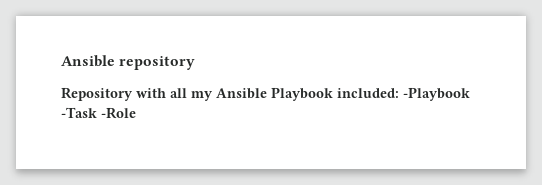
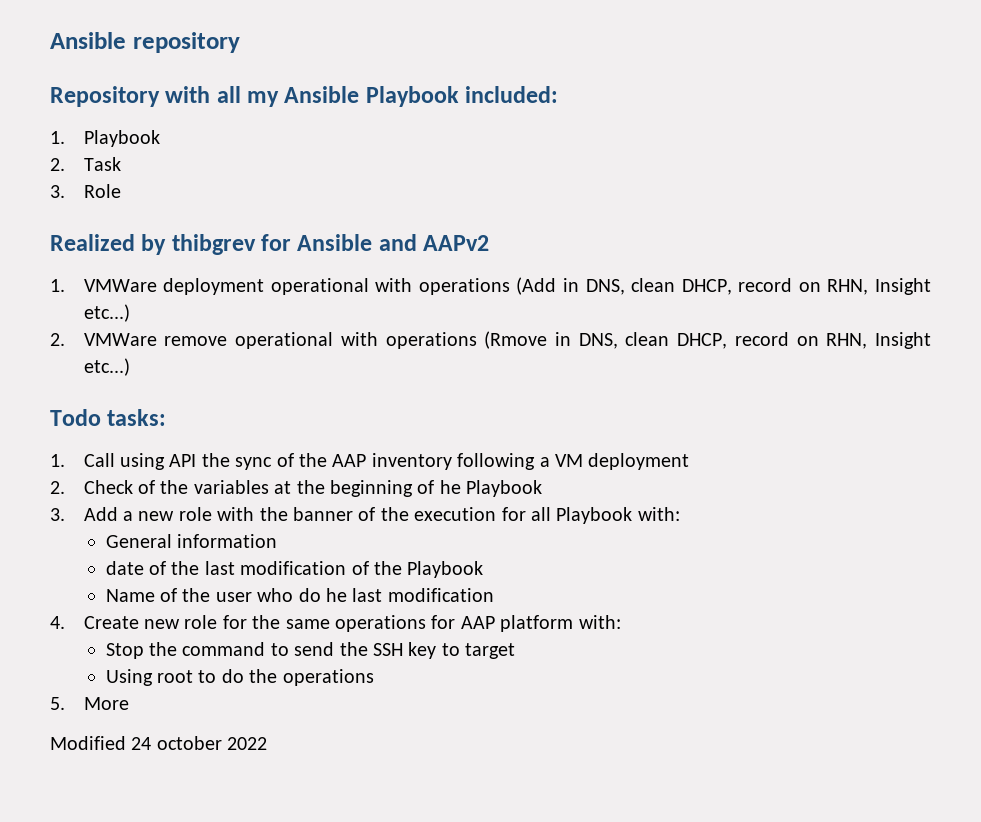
- Repository with all my Ansible Playbook included: -Playbook -Task -Role
+ Repository with all my Ansible Playbook included:
+ 1. Playbook
+ 2. Task
+ 3. Role
+ Realized by thibgrev for Ansible and AAPv2
+ 1. VMWare deployment operational with operations (Add in DNS, clean DHCP, record on RHN, Insight etc...)
+ 2. VMWare remove operational with operations (Rmove in DNS, clean DHCP, record on RHN, Insight etc...)
+ Todo tasks:
+ 1. Call using API the sync of the AAP inventory following a VM deployment
+ 2. Check of the variables at the beginning of he Playbook
+ 3. Add a new role with the banner of the execution for all Playbook with:
+ General information
+ date of the last modification of the Playbook
+ Name of the user who do he last modification
+ 4. Create new role for the same operations for AAP platform with:
+ Stop the command to send the SSH key to target
+ Using root to do the operations
+ 5. More
+ Modified 24 october 2022

